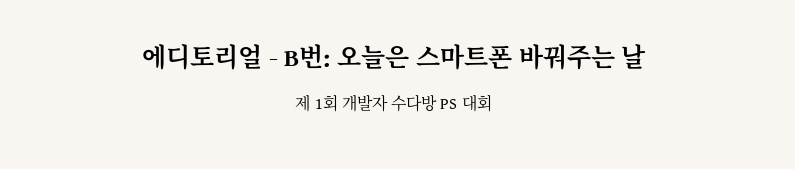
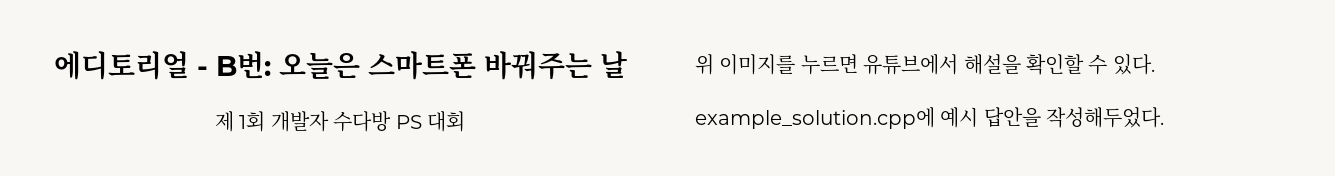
+ 위 이미지를 누르면 유튜브에서 해설을 확인할 수 있다.
+ example_solution.cpp에 예시 답안을 작성해두었다.

